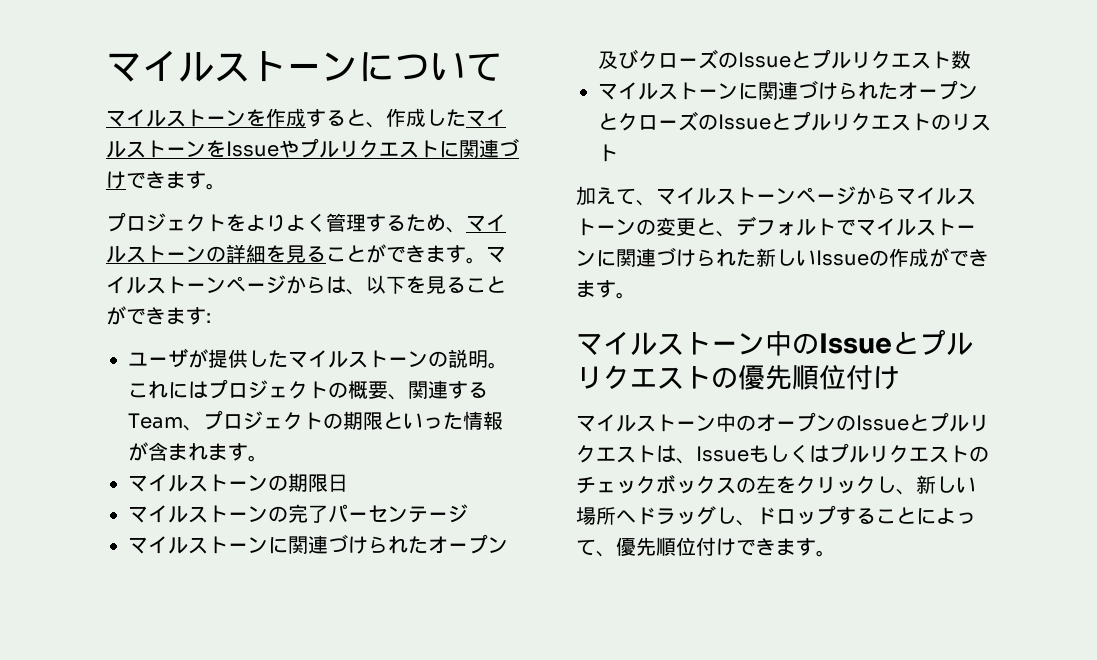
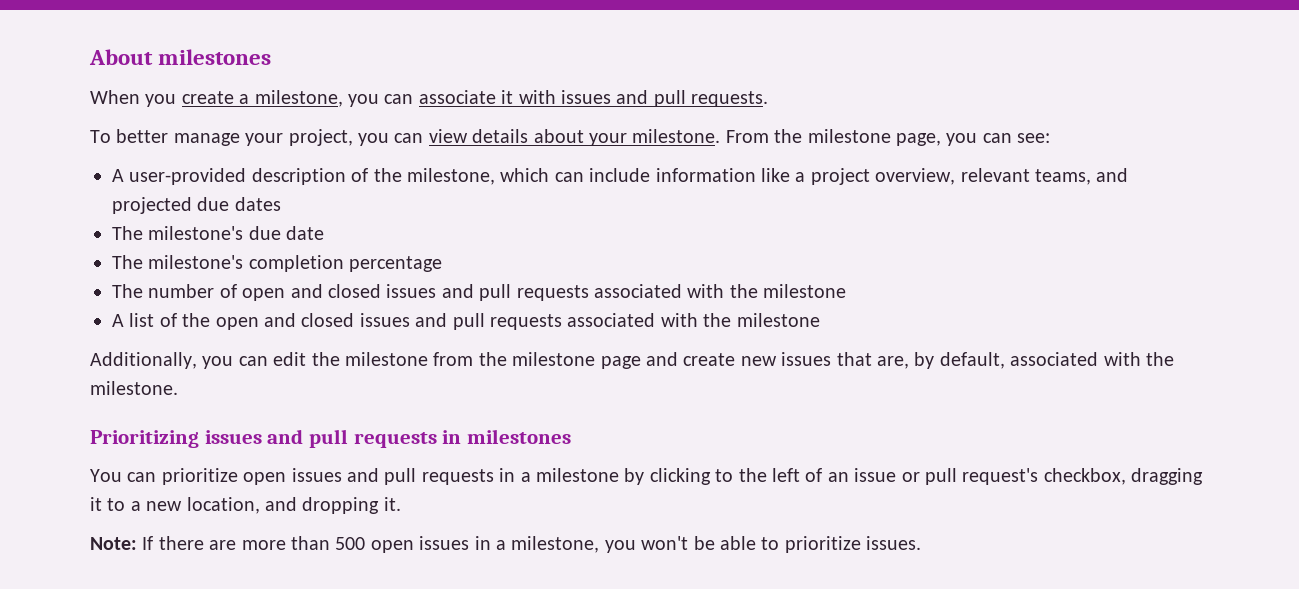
- マイルストーンについて
- マイルストーンを作成すると、作成したマイルストーンをIssueやプルリクエストに関連づけできます。
- プロジェクトをよりよく管理するため、マイルストーンの詳細を見ることができます。マイルストーンページからは、以下を見ることができます:
- ユーザが提供したマイルストーンの説明。これにはプロジェクトの概要、関連するTeam、プロジェクトの期限といった情報が含まれます。
- マイルストーンの期限日
- マイルストーンの完了パーセンテージ
- マイルストーンに関連づけられたオープン及びクローズのIssueとプルリクエスト数
- マイルストーンに関連づけられたオープンとクローズのIssueとプルリクエストのリスト
- 加えて、マイルストーンページからマイルストーンの変更と、デフォルトでマイルストーンに関連づけられた新しいIssueの作成ができます。
- マイルストーン中のIssueとプルリクエストの優先順位付け
- マイルストーン中のオープンのIssueとプルリクエストは、Issueもしくはプルリクエストのチェックボックスの左をクリックし、新しい場所へドラッグし、ドロップすることによって、優先順位付けできます。
+ About milestones
+ When you create a milestone, you can associate it with issues and pull requests.
+ To better manage your project, you can view details about your milestone. From the milestone page, you can see:
+ A user-provided description of the milestone, which can include information like a project overview, relevant teams, and projected due dates
+ The milestone's due date
+ The milestone's completion percentage
+ The number of open and closed issues and pull requests associated with the milestone
+ A list of the open and closed issues and pull requests associated with the milestone
+ Additionally, you can edit the milestone from the milestone page and create new issues that are, by default, associated with the milestone.
+ Prioritizing issues and pull requests in milestones
+ You can prioritize open issues and pull requests in a milestone by clicking to the left of an issue or pull request's checkbox, dragging it to a new location, and dropping it.
+ Note: If there are more than 500 open issues in a milestone, you won't be able to prioritize issues.

